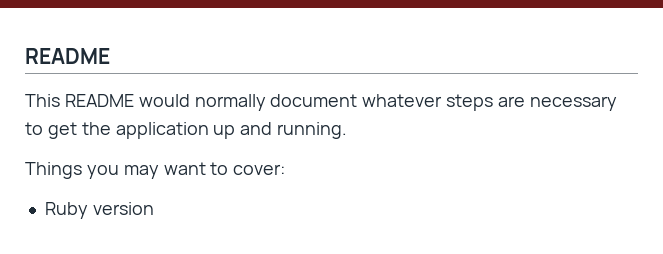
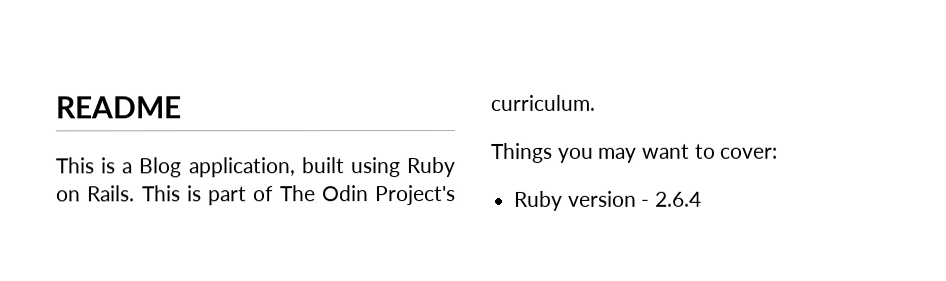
- This README would normally document whatever steps are necessary to get the application up and running.
+ This is a Blog application, built using Ruby on Rails. This is part of The Odin Project's curriculum.
- Ruby version
+ Ruby version - 2.6.4

